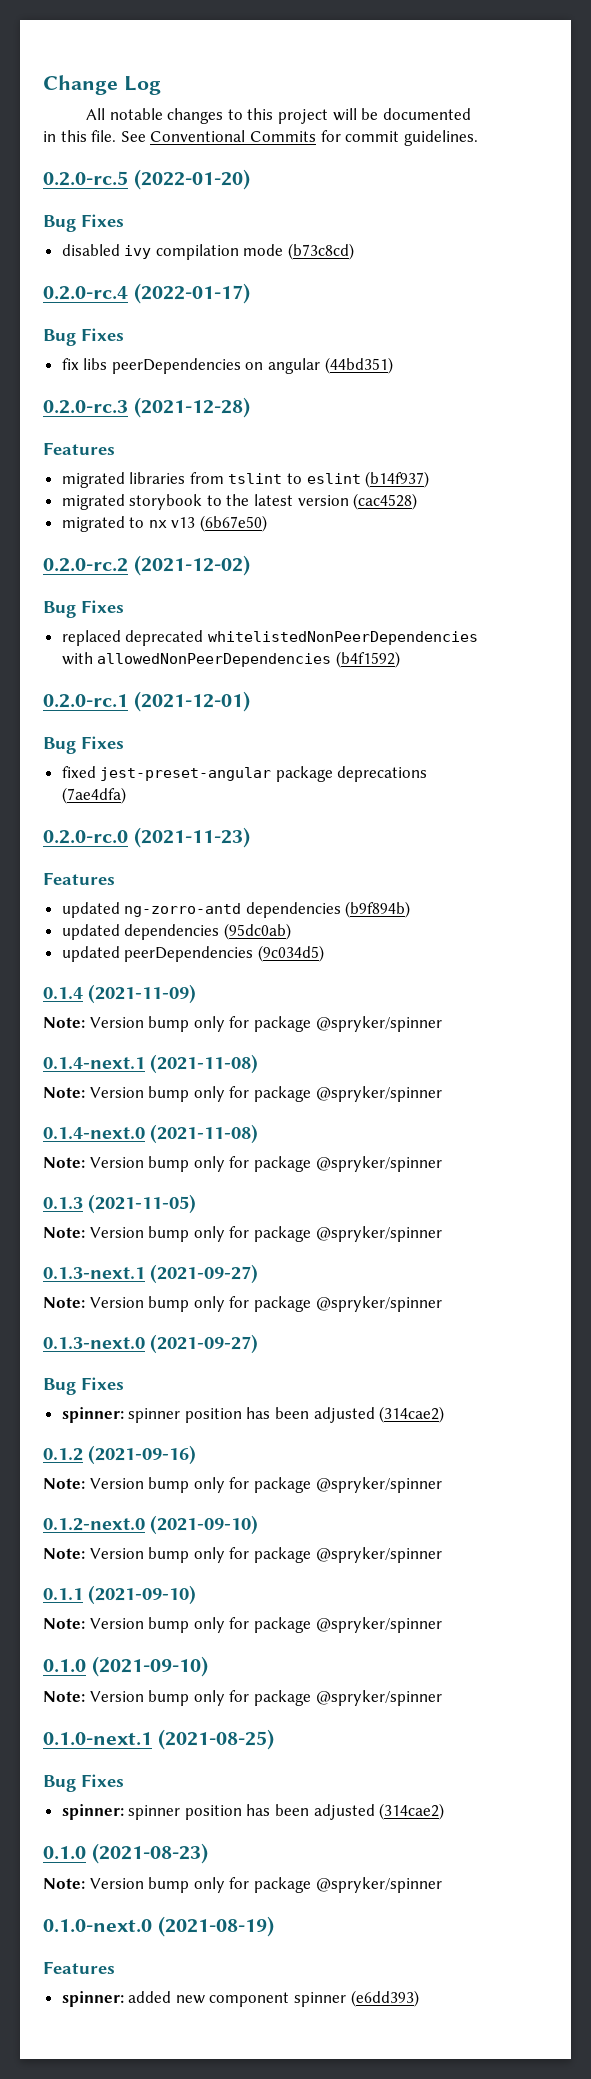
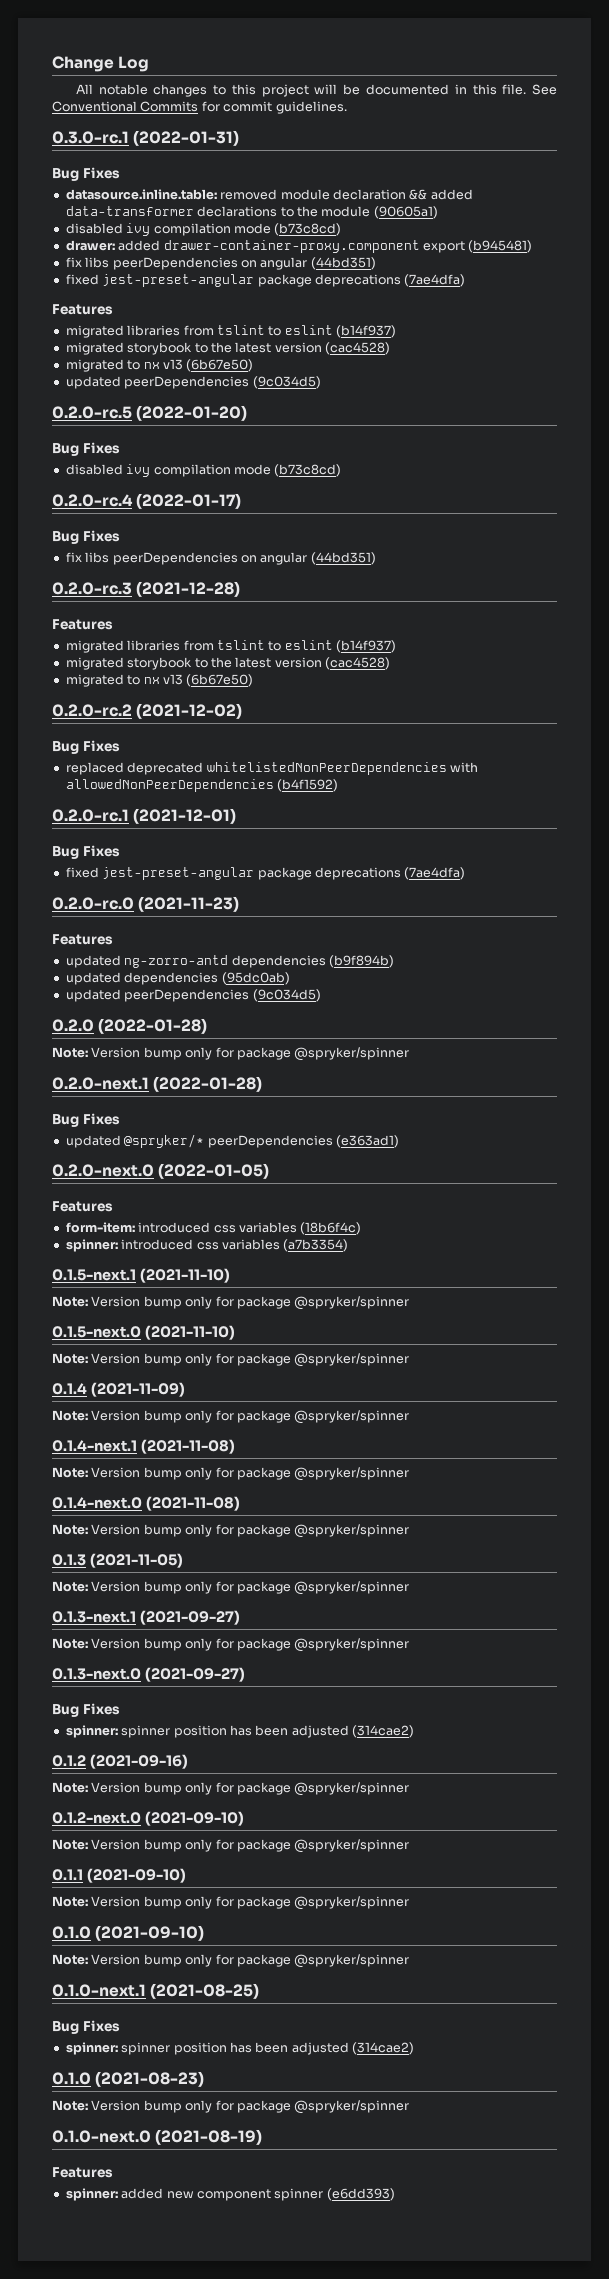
+ 0.3.0-rc.1 (2022-01-31)
+ Bug Fixes
+ datasource.inline.table: removed module declaration && added data-transformer declarations to the module (90605a1)
+ disabled ivy compilation mode (b73c8cd)
+ drawer: added drawer-container-proxy.component export (b945481)
+ fix libs peerDependencies on angular (44bd351)
+ fixed jest-preset-angular package deprecations (7ae4dfa)
+ Features
+ migrated libraries from tslint to eslint (b14f937)
+ migrated storybook to the latest version (cac4528)
+ migrated to nx v13 (6b67e50)
+ updated peerDependencies (9c034d5)
+ 0.2.0 (2022-01-28)
+ Note: Version bump only for package @spryker/spinner
+ 0.2.0-next.1 (2022-01-28)
+ Bug Fixes
+ updated @spryker/* peerDependencies (e363ad1)
+ 0.2.0-next.0 (2022-01-05)
+ Features
+ form-item: introduced css variables (18b6f4c)
+ spinner: introduced css variables (a7b3354)
+ 0.1.5-next.1 (2021-11-10)
+ Note: Version bump only for package @spryker/spinner
+ 0.1.5-next.0 (2021-11-10)
+ Note: Version bump only for package @spryker/spinner

